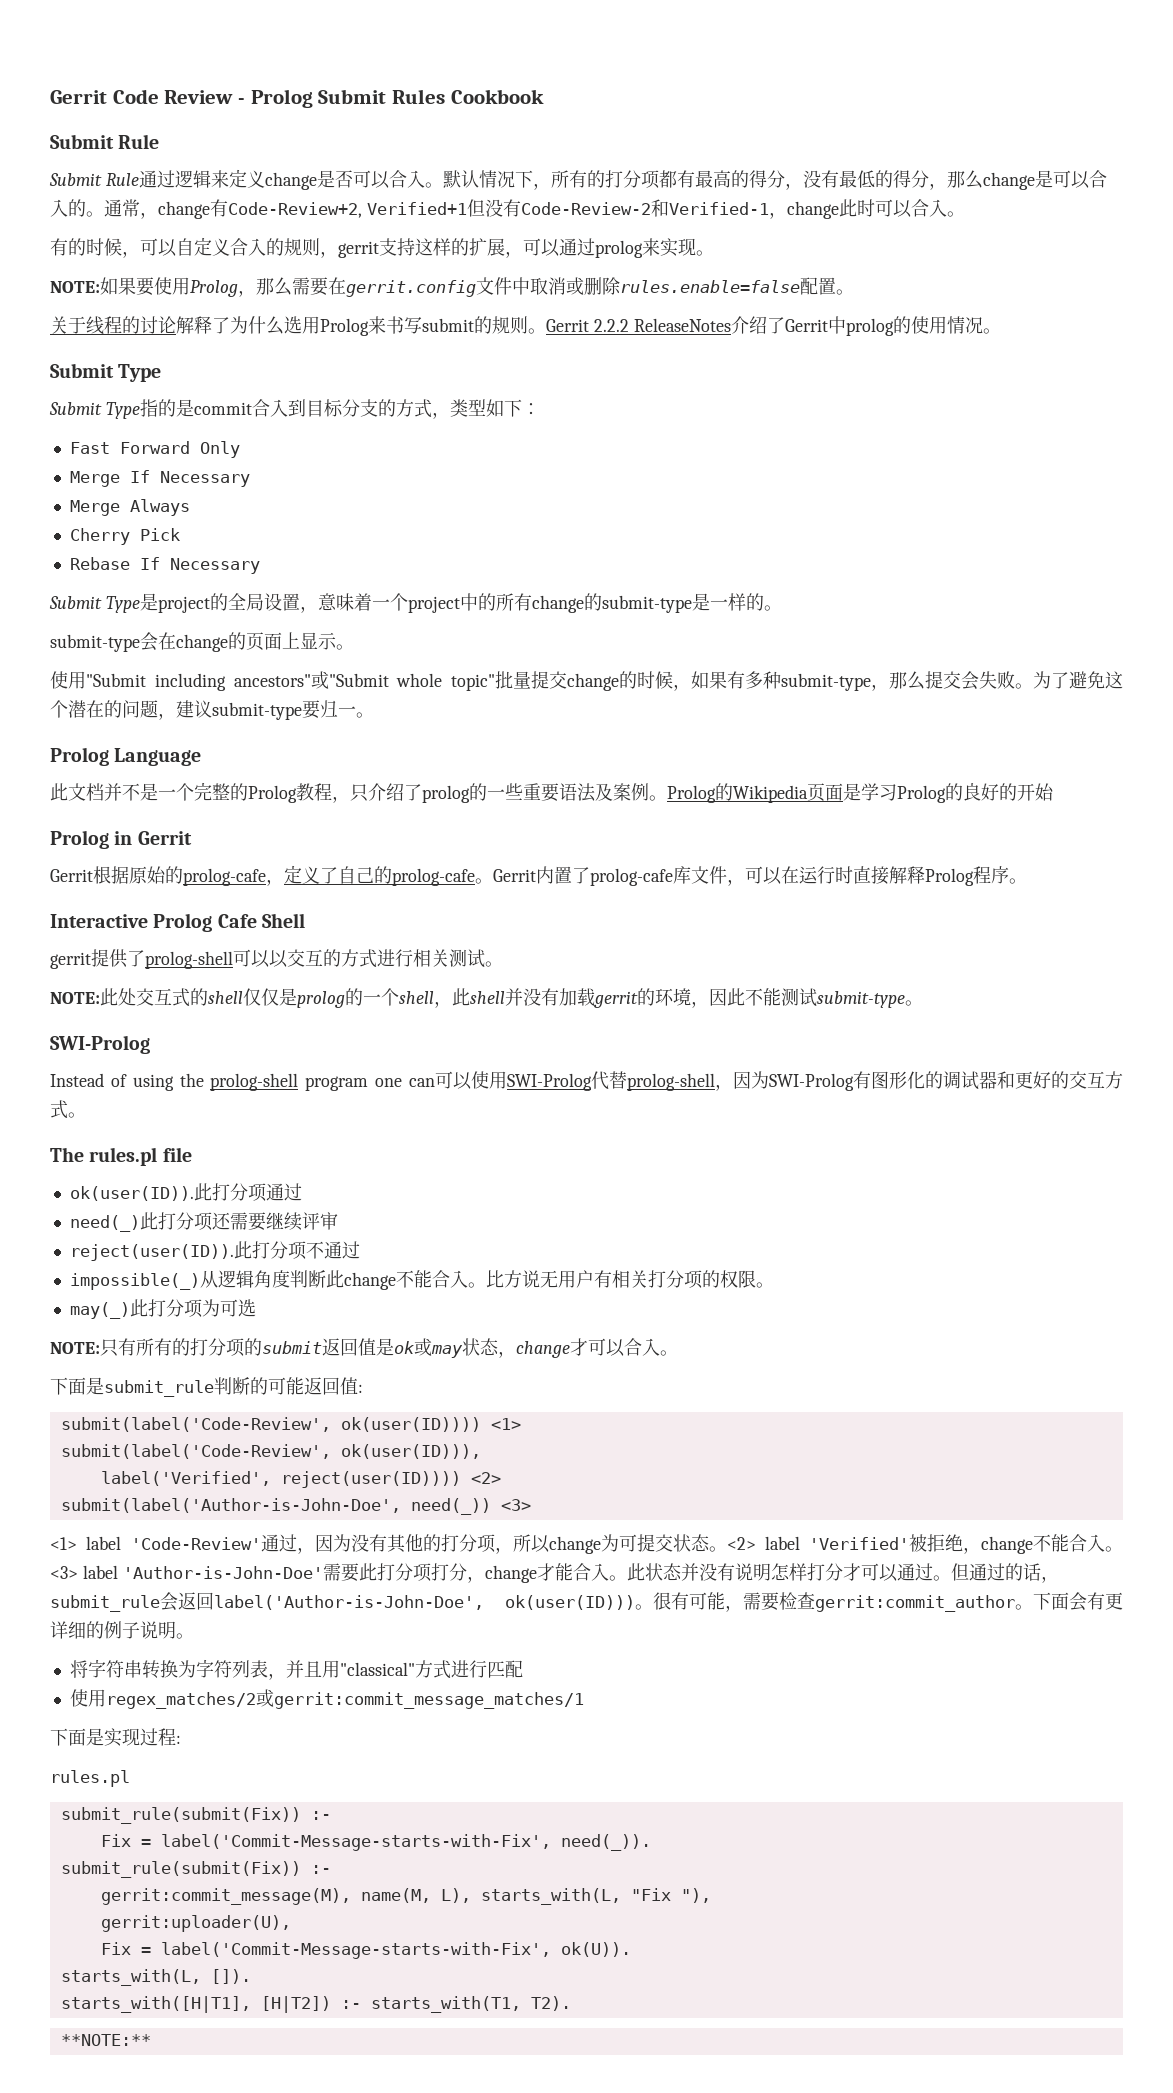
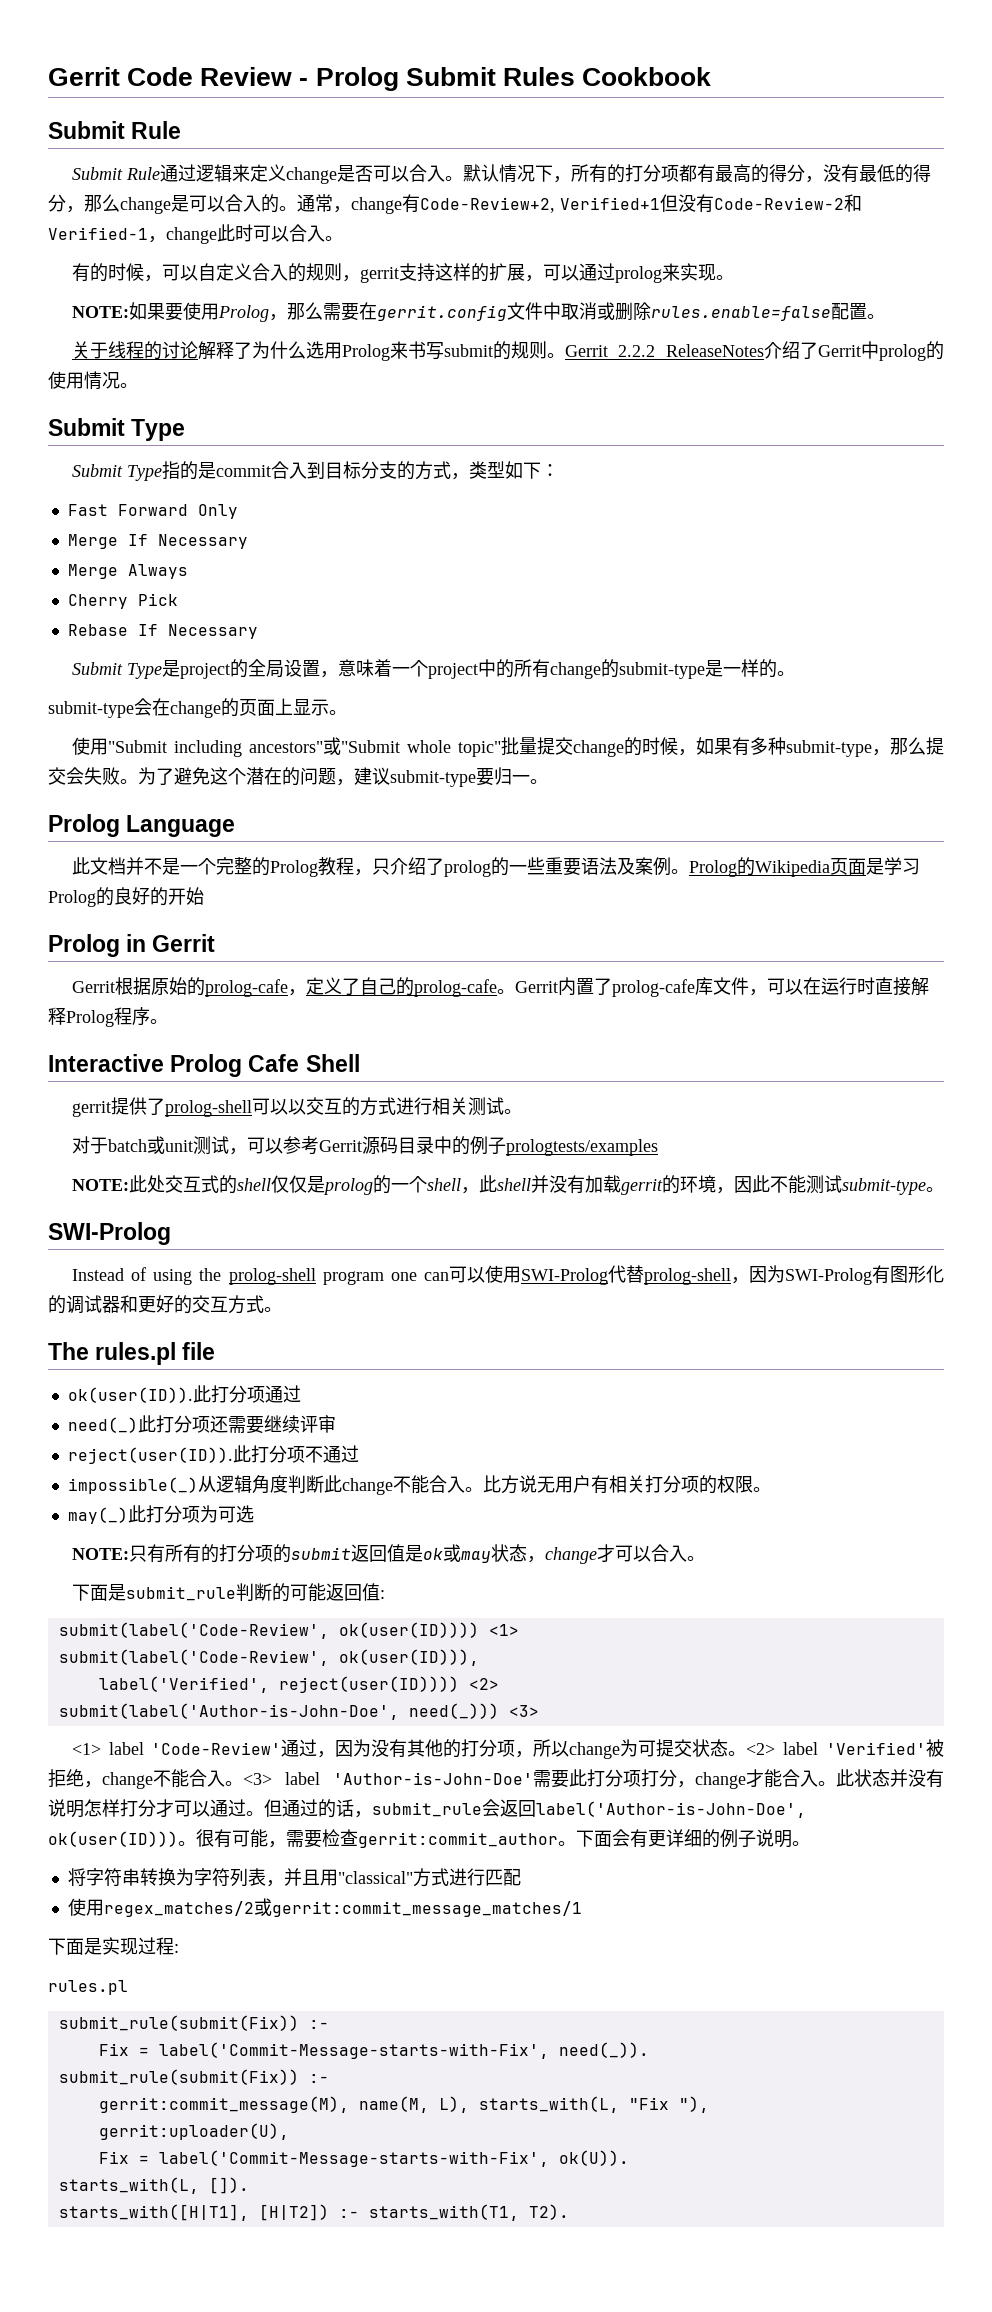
+ 对于batch或unit测试，可以参考Gerrit源码目录中的例子prologtests/examples
- submit(label('Author-is-John-Doe', need(_)) <3>
+ submit(label('Author-is-John-Doe', need(_))) <3>
- **NOTE:**

